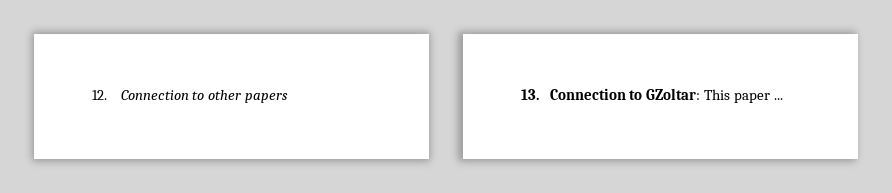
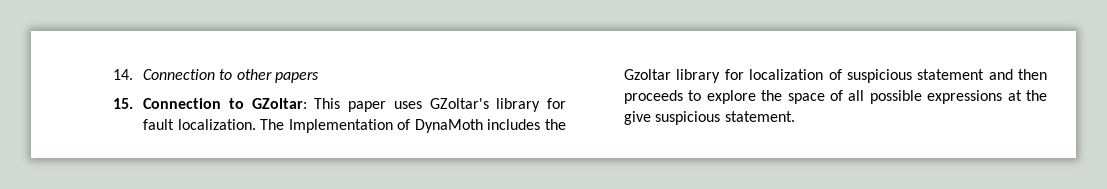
- 12. Connection to other papers
+ 14. Connection to other papers
- 13. Connection to GZoltar: This paper ...
+ 15. Connection to GZoltar: This paper uses GZoltar's library for fault localization. The Implementation of DynaMoth includes the Gzoltar library for localization of suspicious statement and then proceeds to explore the space of all possible expressions at the give suspicious statement.

